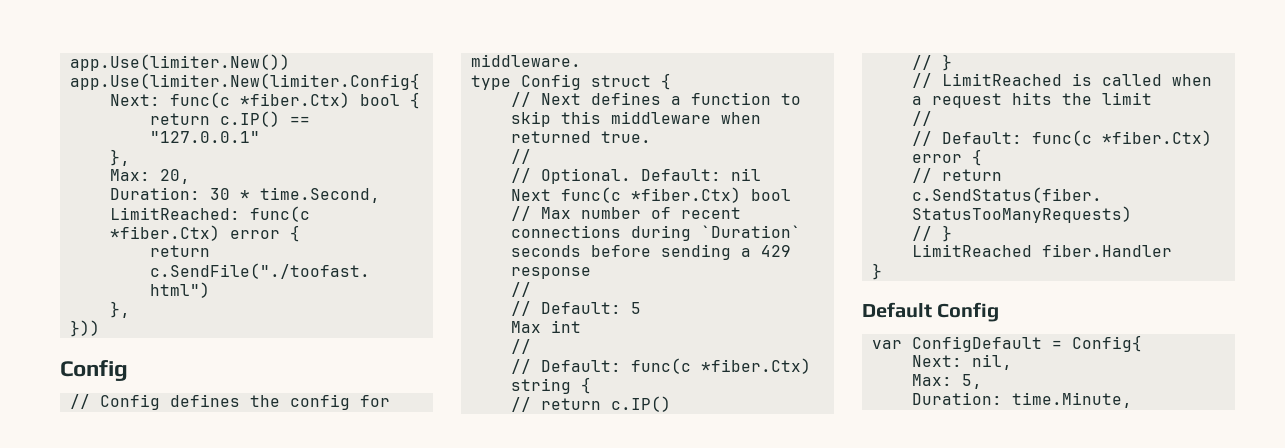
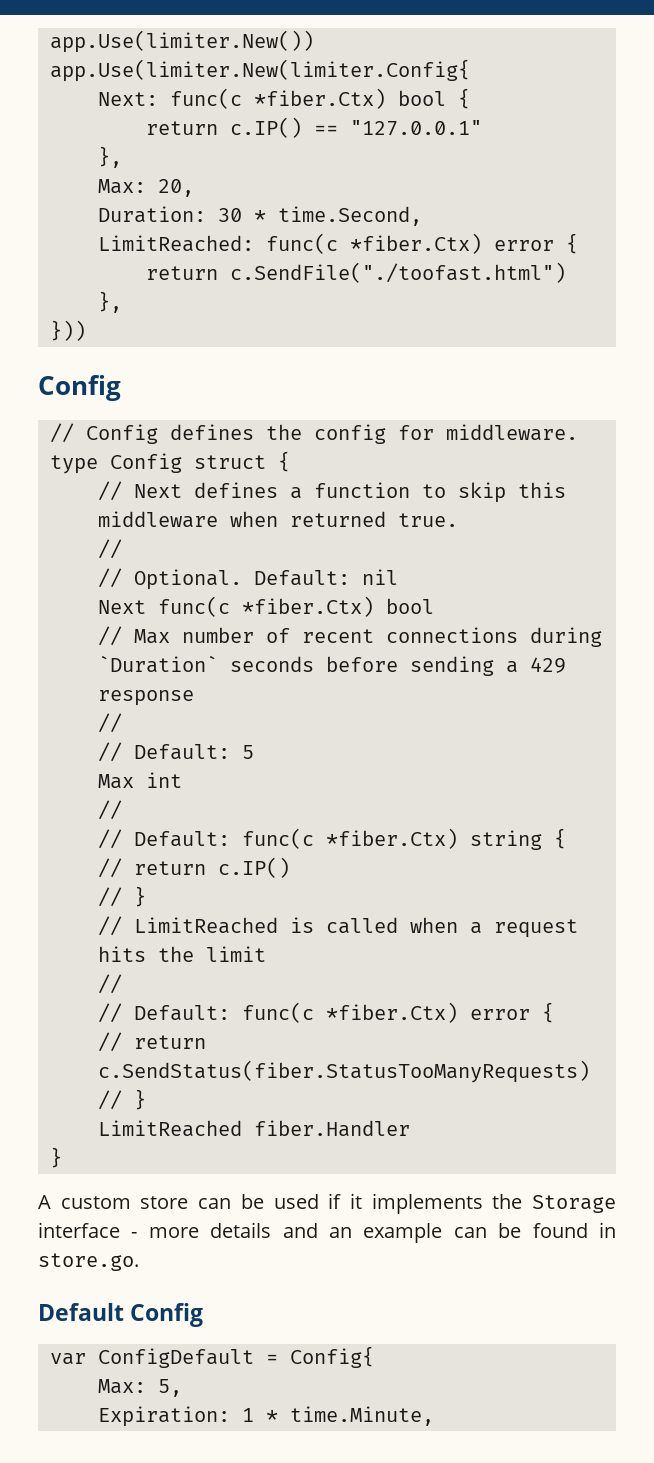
+ A custom store can be used if it implements the Storage interface - more details and an example can be found in store.go.
- Next: nil,
- Duration: time.Minute,
+ Expiration: 1 * time.Minute,

